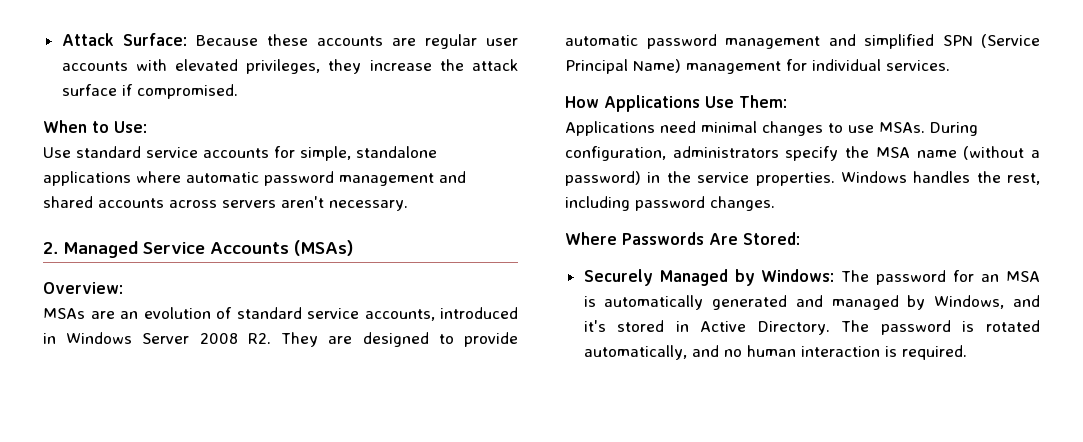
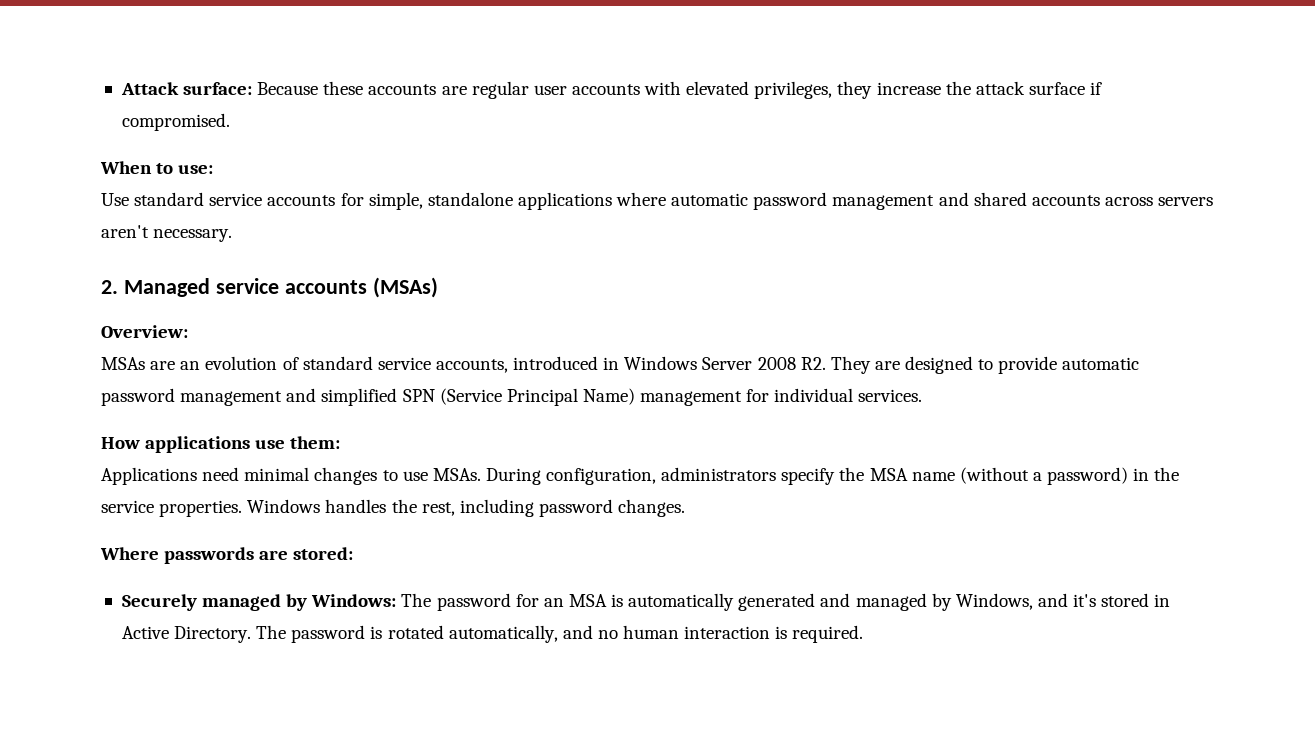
- Attack Surface: Because these accounts are regular user accounts with elevated privileges, they increase the attack surface if compromised.
+ Attack surface: Because these accounts are regular user accounts with elevated privileges, they increase the attack surface if compromised.
- When to Use:
+ When to use:
- 2. Managed Service Accounts (MSAs)
+ 2. Managed service accounts (MSAs)
- How Applications Use Them:
+ How applications use them:
- Where Passwords Are Stored:
+ Where passwords are stored:
- Securely Managed by Windows: The password for an MSA is automatically generated and managed by Windows, and it's stored in Active Directory.
+ Securely managed by Windows: The password for an MSA is automatically generated and managed by Windows, and it's stored in Active Directory.

